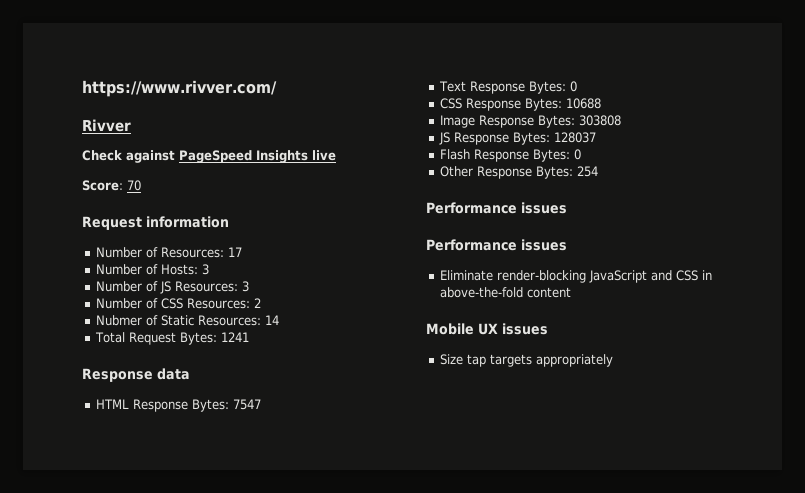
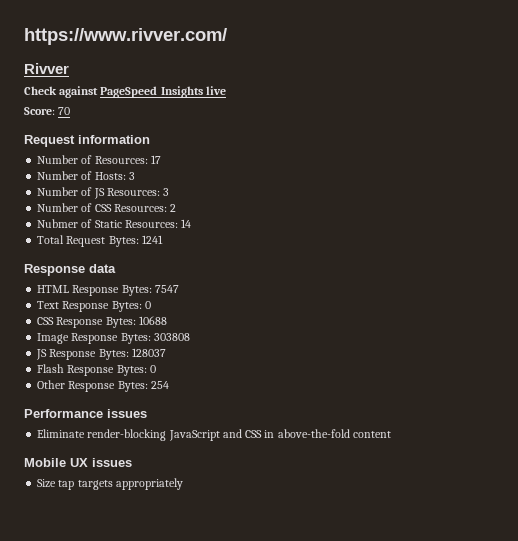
  Other Response Bytes: 254
- Performance issues

